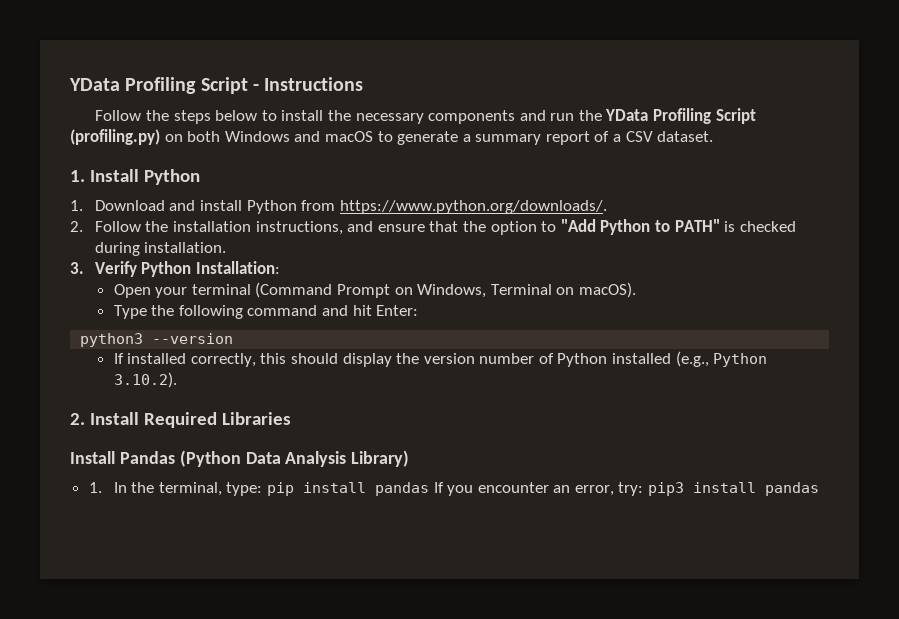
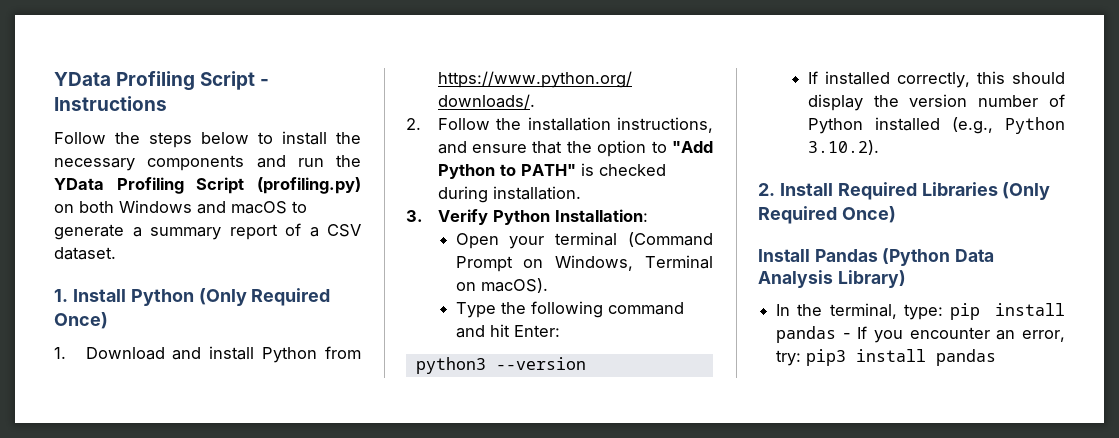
- 1. Install Python
+ 1. Install Python (Only Required Once)
- 2. Install Required Libraries
+ 2. Install Required Libraries (Only Required Once)
- 1. In the terminal, type: pip install pandas If you encounter an error, try: pip3 install pandas
+ In the terminal, type: pip install pandas - If you encounter an error, try: pip3 install pandas

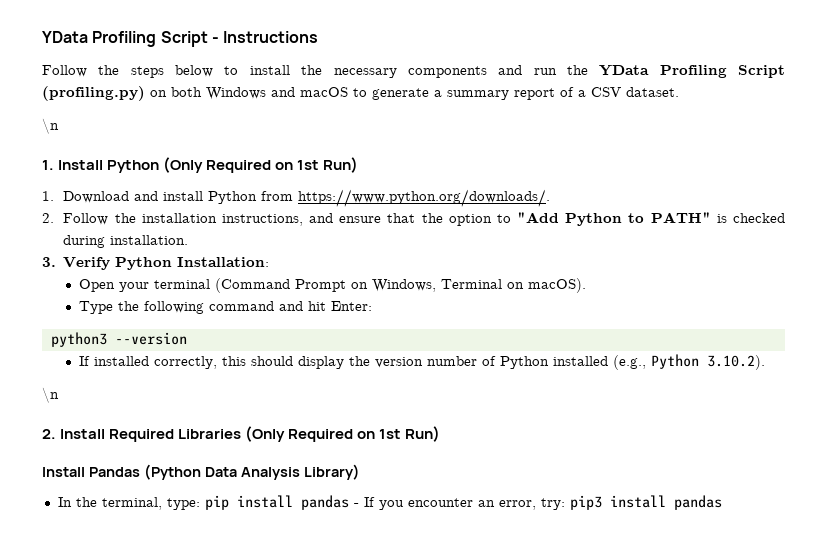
  Follow the steps below to install the necessary components and run the YData Profiling Script (profiling.py) on both Windows and macOS to generate a summary report of a CSV dataset.
+ \n
- 1. Install Python (Only Required Once)
+ 1. Install Python (Only Required on 1st Run)
  If installed correctly, this should display the version number of Python installed (e.g., Python 3.10.2).
+ \n
- 2. Install Required Libraries (Only Required Once)
+ 2. Install Required Libraries (Only Required on 1st Run)

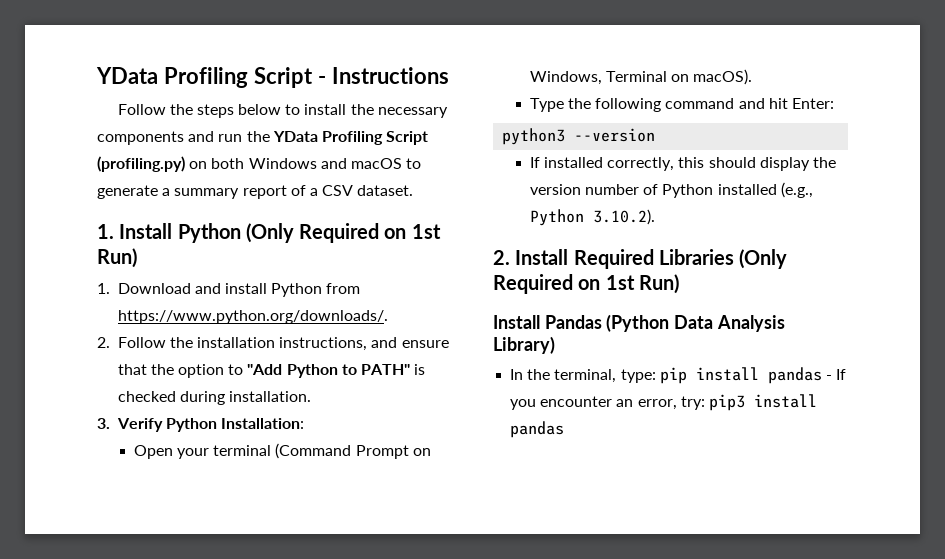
  Follow the steps below to install the necessary components and run the YData Profiling Script (profiling.py) on both Windows and macOS to generate a summary report of a CSV dataset.
- \n
  If installed correctly, this should display the version number of Python installed (e.g., Python 3.10.2).
- \n

